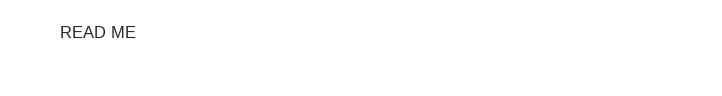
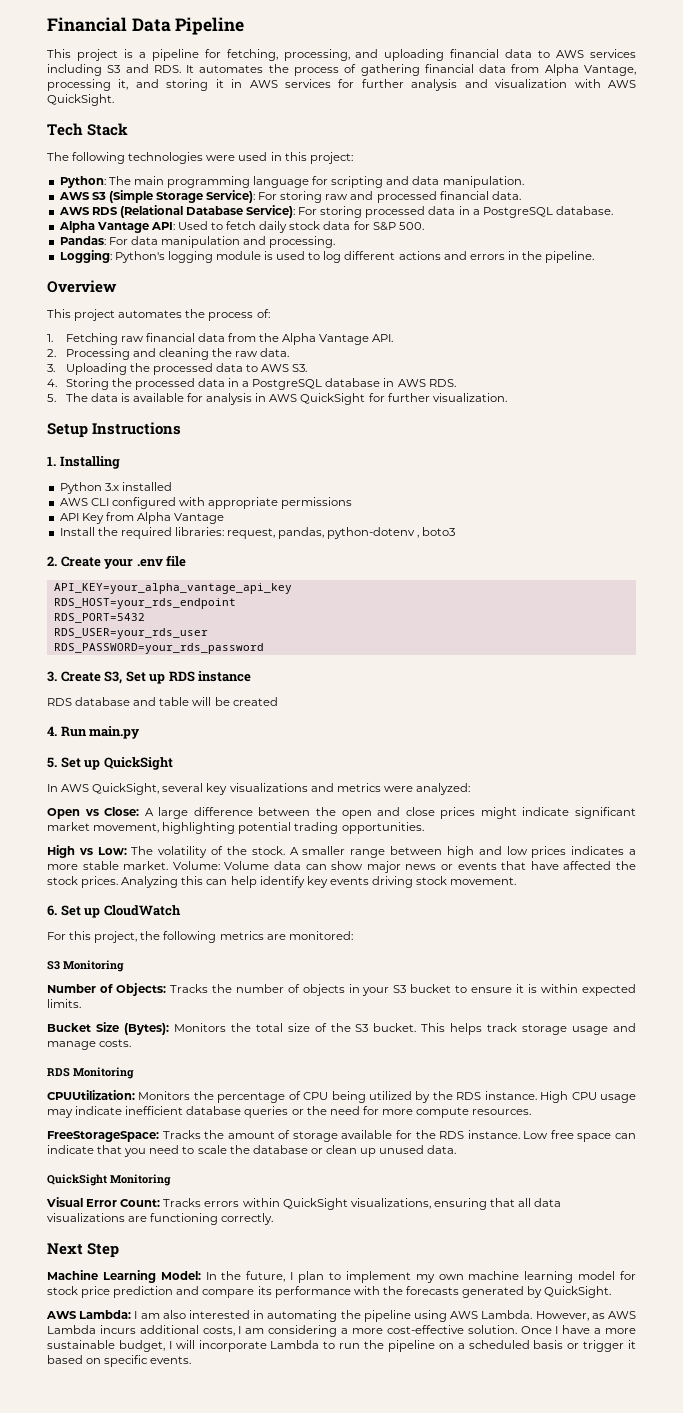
- READ ME
+ Financial Data Pipeline
+ This project is a pipeline for fetching, processing, and uploading financial data to AWS services including S3 and RDS. It automates the process of gathering financial data from Alpha Vantage, processing it, and storing it in AWS services for further analysis and visualization with AWS QuickSight.
+ Tech Stack
+ The following technologies were used in this project:
+ Python: The main programming language for scripting and data manipulation.
+ AWS S3 (Simple Storage Service): For storing raw and processed financial data.
+ AWS RDS (Relational Database Service): For storing processed data in a PostgreSQL database.
+ Alpha Vantage API: Used to fetch daily stock data for S&P 500.
+ Pandas: For data manipulation and processing.
+ Logging: Python's logging module is used to log different actions and errors in the pipeline.
+ Overview
+ This project automates the process of:
+ 1. Fetching raw financial data from the Alpha Vantage API.
+ 2. Processing and cleaning the raw data.
+ 3. Uploading the processed data to AWS S3.
+ 4. Storing the processed data in a PostgreSQL database in AWS RDS.
+ 5. The data is available for analysis in AWS QuickSight for further visualization.
+ Setup Instructions
+ 1. Installing
+ Python 3.x installed
+ AWS CLI configured with appropriate permissions
+ API Key from Alpha Vantage
+ Install the required libraries: request, pandas, python-dotenv , boto3
+ 2. Create your .env file
+ API_KEY=your_alpha_vantage_api_key
+ RDS_HOST=your_rds_endpoint
+ RDS_PORT=5432
+ RDS_USER=your_rds_user
+ RDS_PASSWORD=your_rds_password
+ 3. Create S3, Set up RDS instance
+ RDS database and table will be created
+ 4. Run main.py
+ 5. Set up QuickSight
+ In AWS QuickSight, several key visualizations and metrics were analyzed:
+ Open vs Close: A large difference between the open and close prices might indicate significant market movement, highlighting potential trading opportunities.
+ High vs Low: The volatility of the stock. A smaller range between high and low prices indicates a more stable market. Volume: Volume data can show major news or events that have affected the stock prices. Analyzing this can help identify key events driving stock movement.
+ 6. Set up CloudWatch
+ For this project, the following metrics are monitored:
+ S3 Monitoring
+ Number of Objects: Tracks the number of objects in your S3 bucket to ensure it is within expected limits.
+ Bucket Size (Bytes): Monitors the total size of the S3 bucket. This helps track storage usage and manage costs.
+ RDS Monitoring
+ CPUUtilization: Monitors the percentage of CPU being utilized by the RDS instance. High CPU usage may indicate inefficient database queries or the need for more compute resources.
+ FreeStorageSpace: Tracks the amount of storage available for the RDS instance. Low free space can indicate that you need to scale the database or clean up unused data.
+ QuickSight Monitoring
+ Visual Error Count: Tracks errors within QuickSight visualizations, ensuring that all data visualizations are functioning correctly.
+ Next Step
+ Machine Learning Model: In the future, I plan to implement my own machine learning model for stock price prediction and compare its performance with the forecasts generated by QuickSight.
+ AWS Lambda: I am also interested in automating the pipeline using AWS Lambda. However, as AWS Lambda incurs additional costs, I am considering a more cost-effective solution. Once I have a more sustainable budget, I will incorporate Lambda to run the pipeline on a scheduled basis or trigger it based on specific events.

